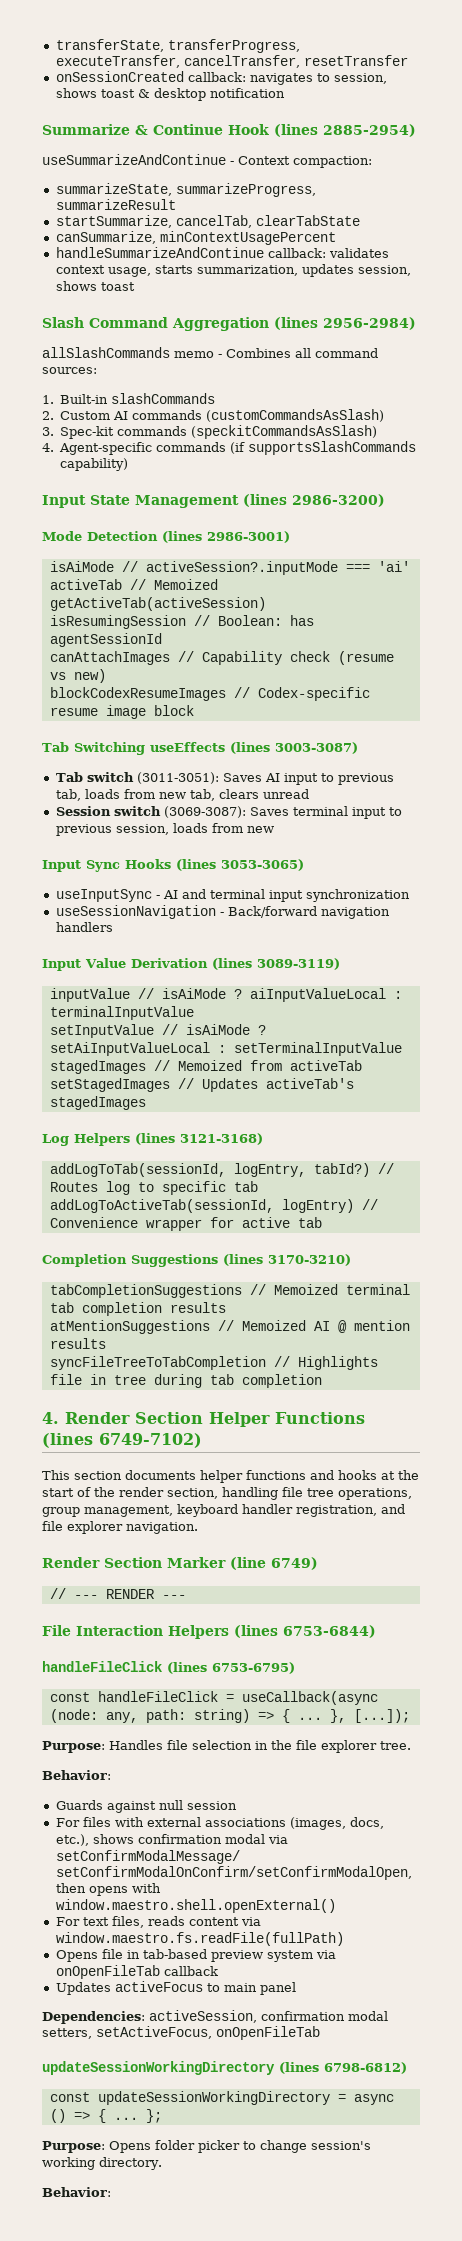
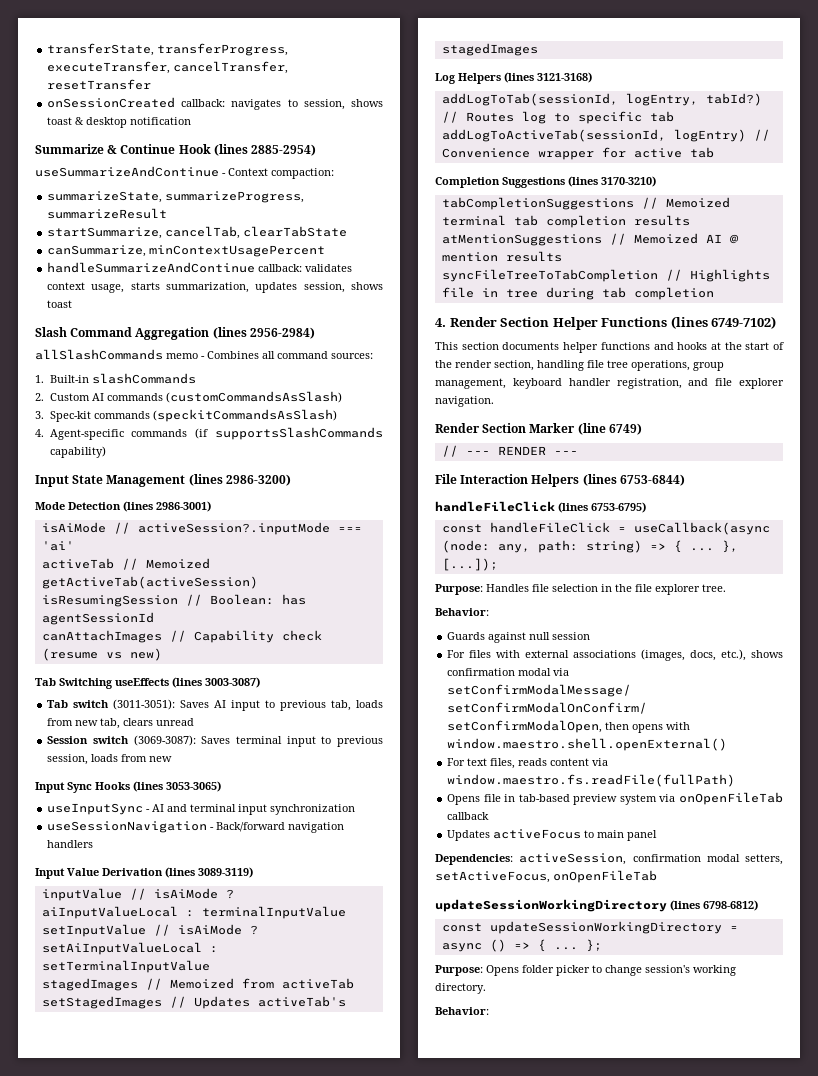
- blockCodexResumeImages // Codex-specific resume image block

